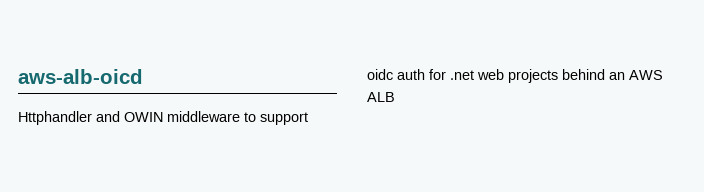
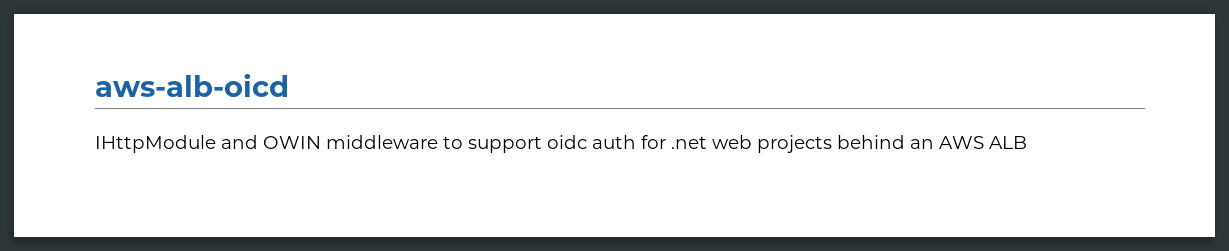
- Httphandler and OWIN middleware to support oidc auth for .net web projects behind an AWS ALB
+ IHttpModule and OWIN middleware to support oidc auth for .net web projects behind an AWS ALB

